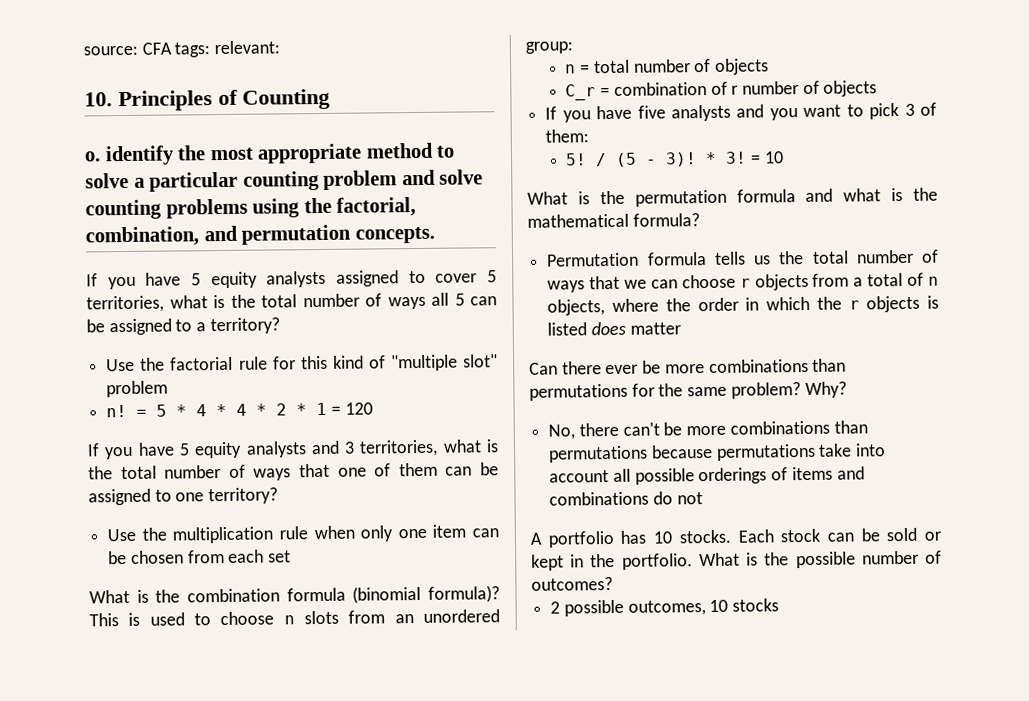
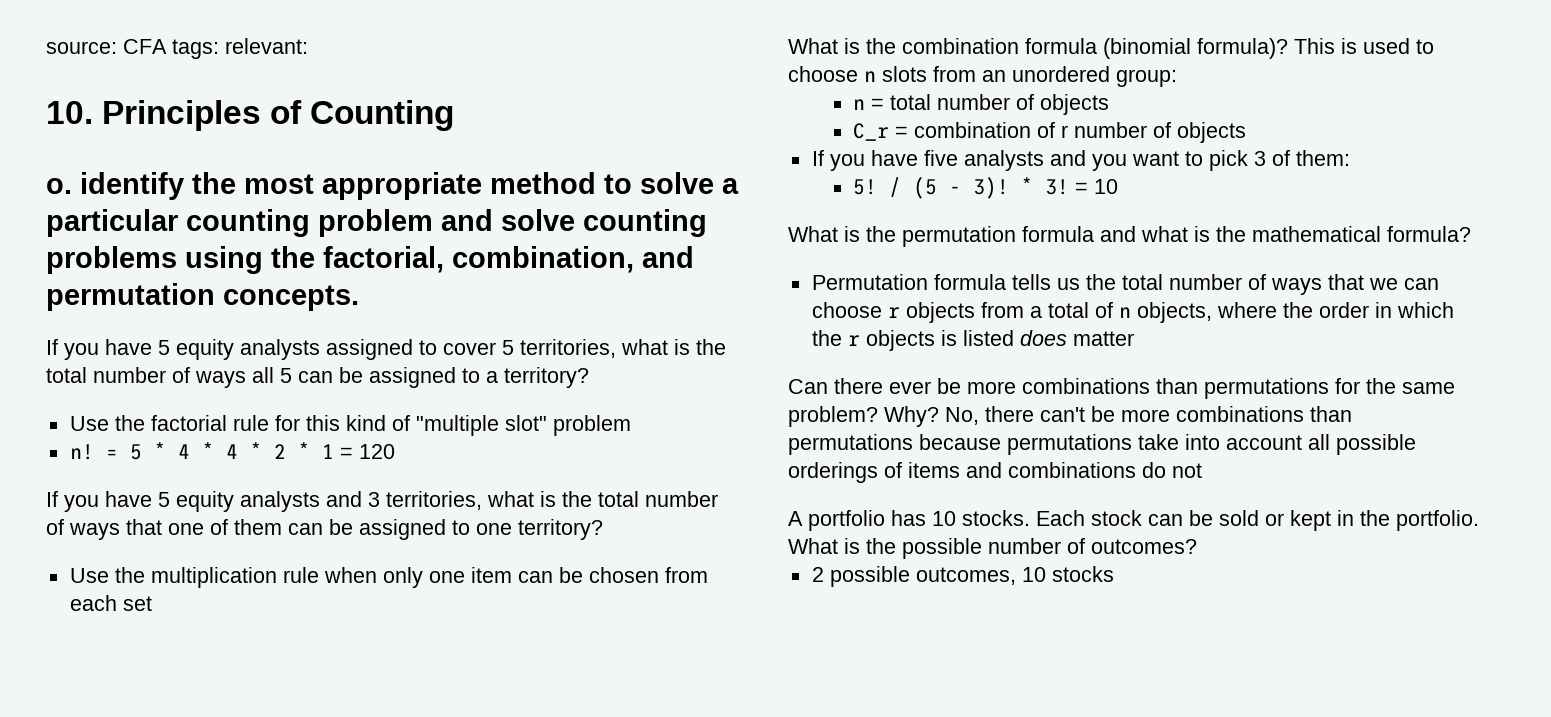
- Why?
- No, there can't be more combinations than permutations because permutations take into account all possible orderings of items and combinations do not
+ Why? No, there can't be more combinations than permutations because permutations take into account all possible orderings of items and combinations do not

